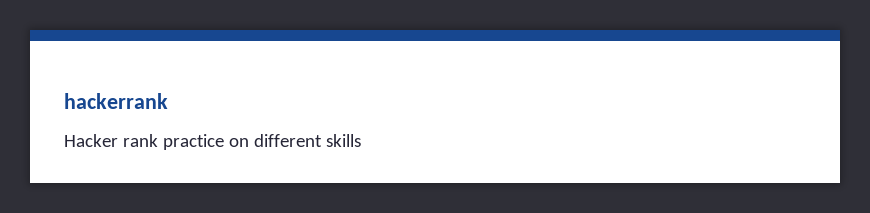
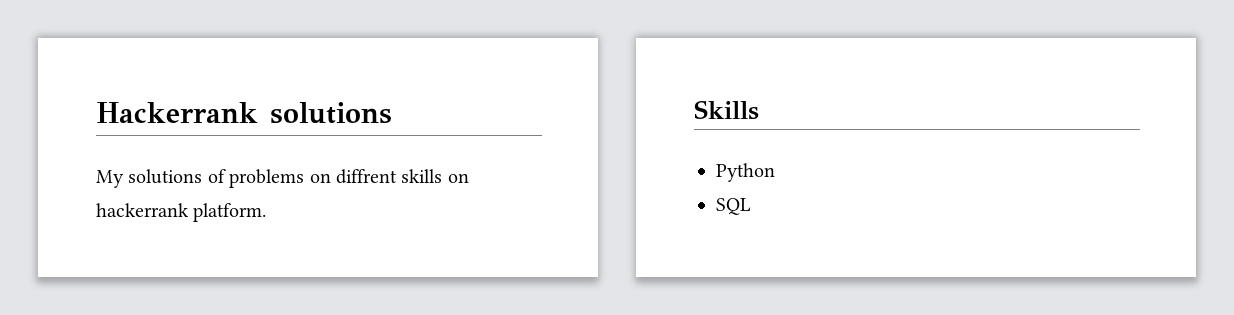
- hackerrank
- Hacker rank practice on different skills
+ Hackerrank solutions
+ My solutions of problems on diffrent skills on hackerrank platform.
+ Skills
+ Python
+ SQL

